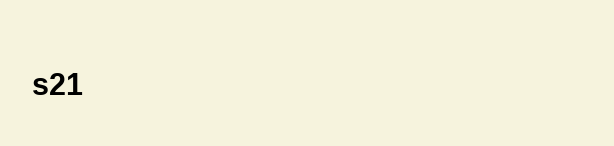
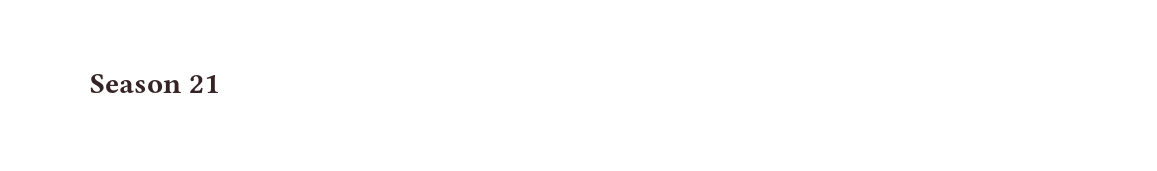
- s21
+ Season 21

